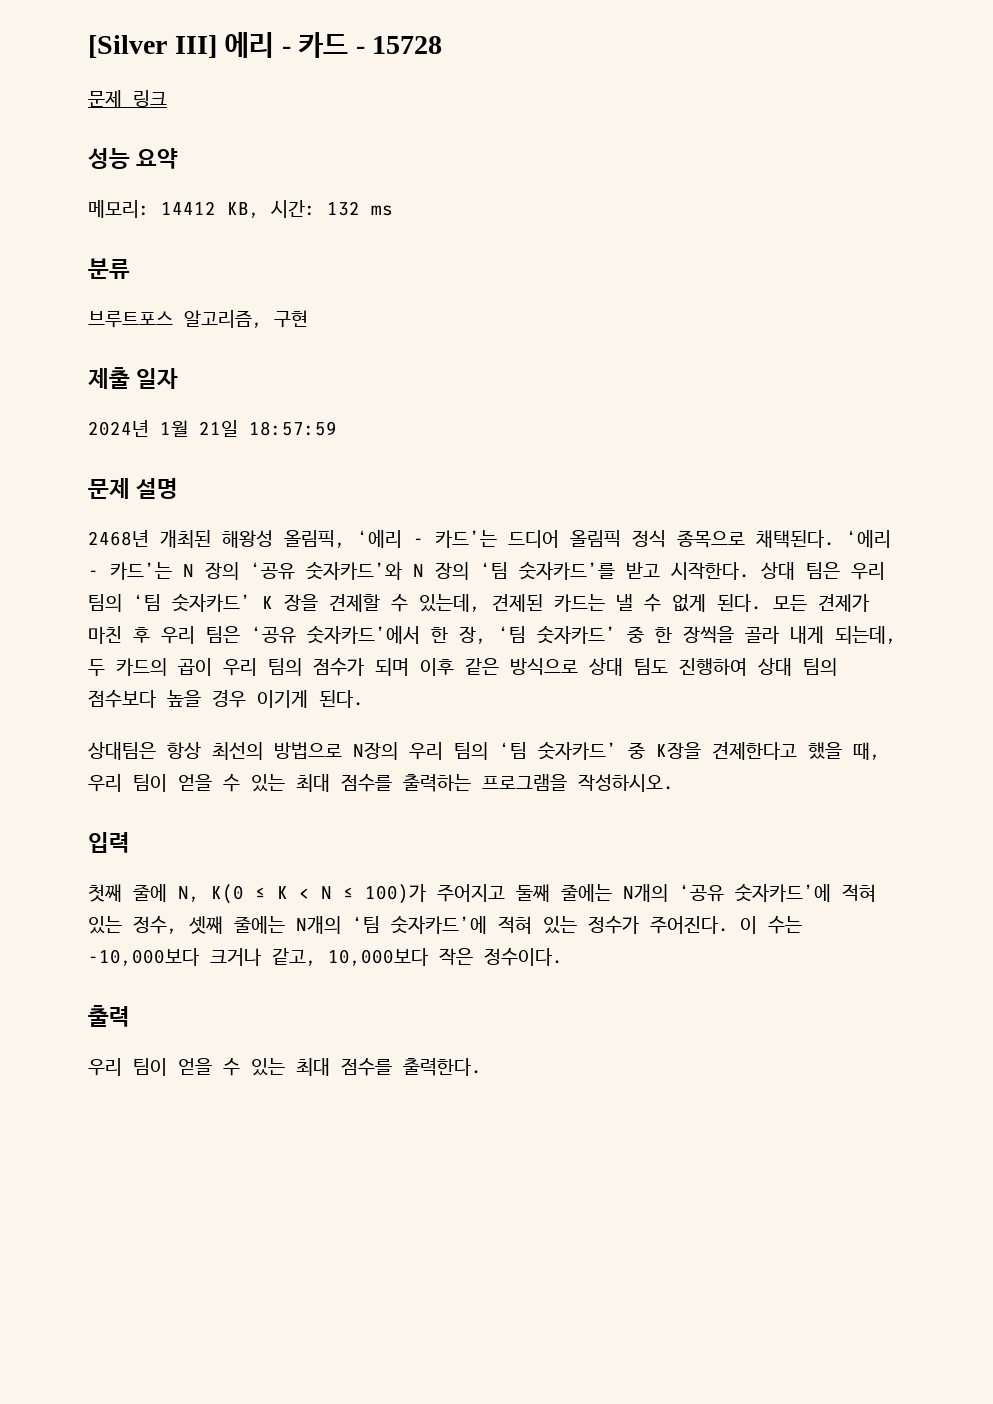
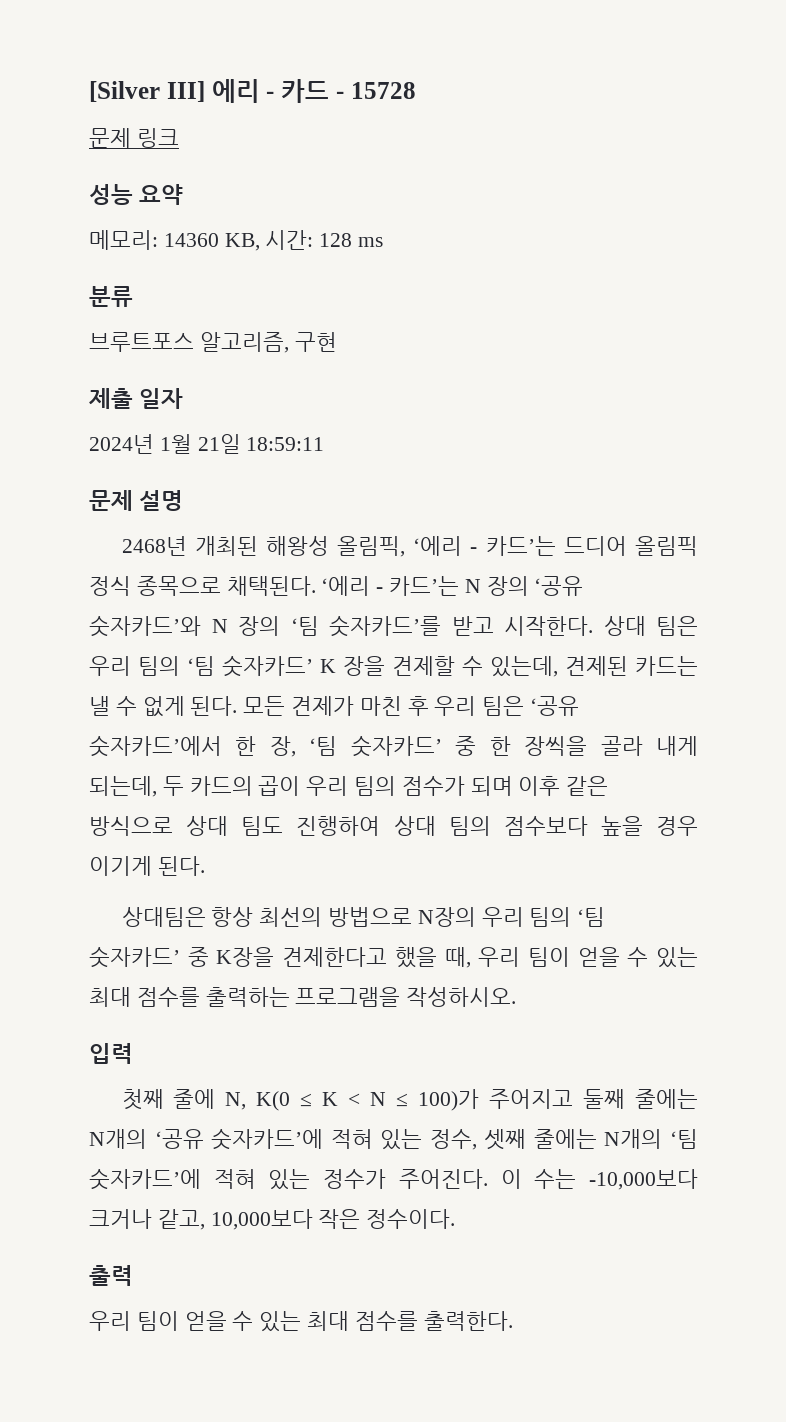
- 메모리: 14412 KB, 시간: 132 ms
+ 메모리: 14360 KB, 시간: 128 ms
- 2024년 1월 21일 18:57:59
+ 2024년 1월 21일 18:59:11

